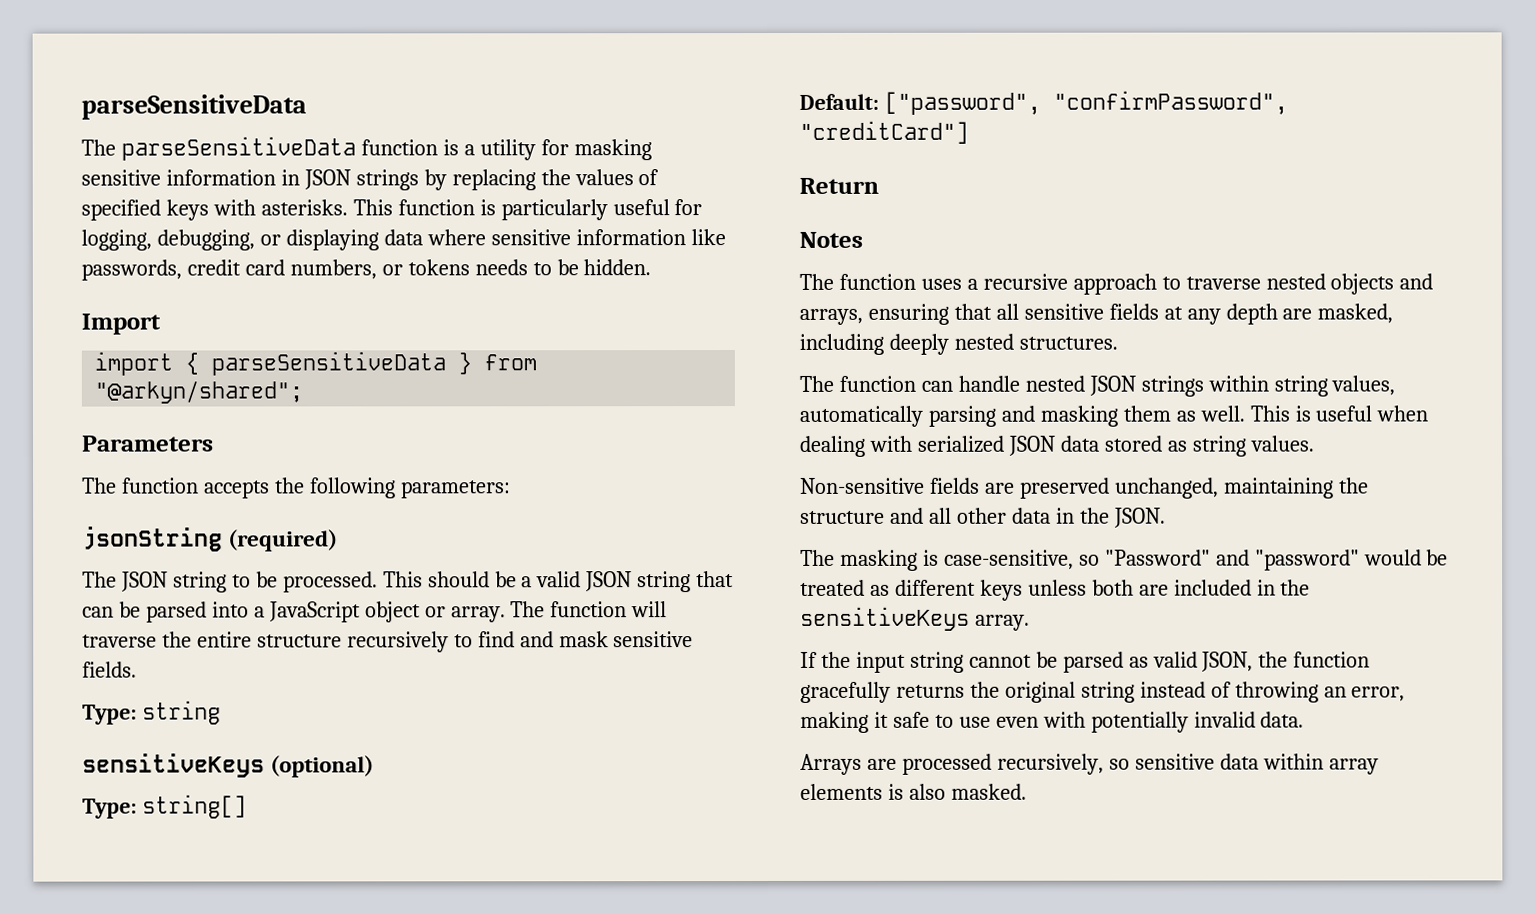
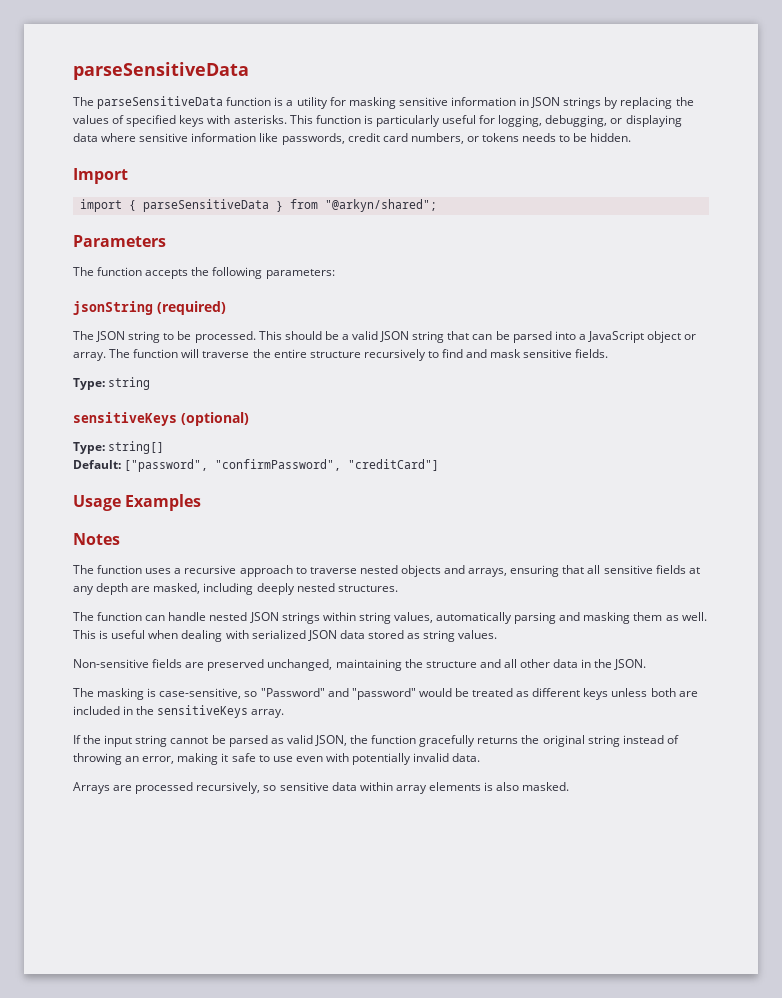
- Return
+ Usage Examples

